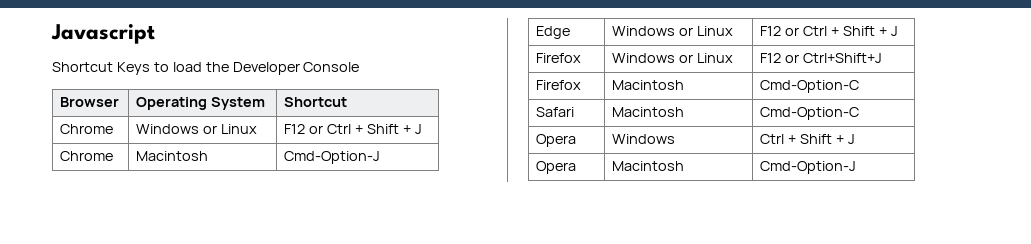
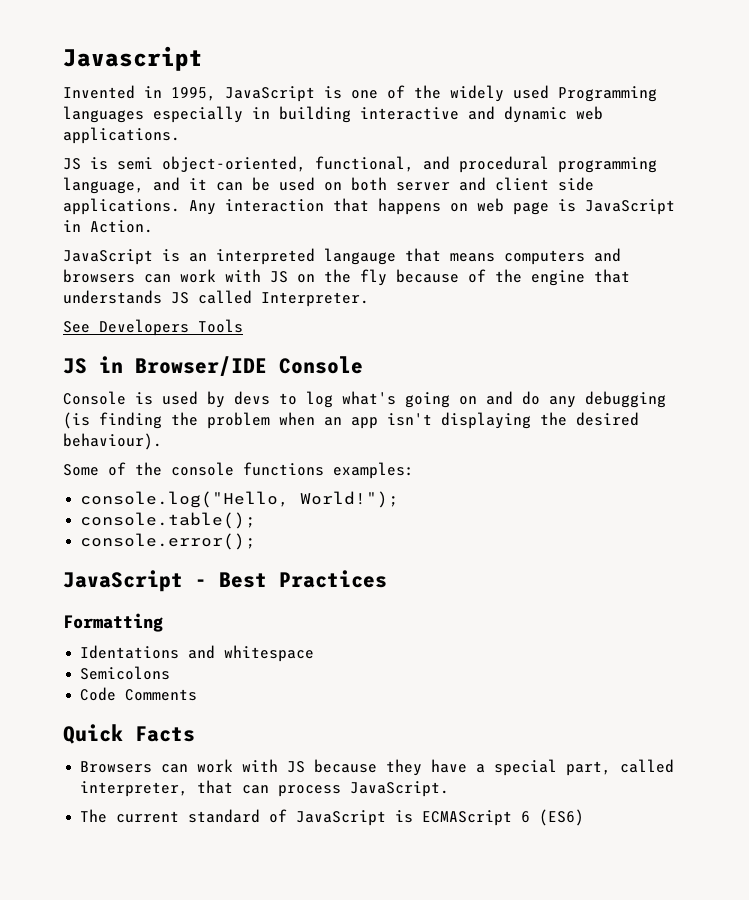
- Shortcut Keys to load the Developer Console
- Browser | Operating System | Shortcut
- Chrome | Windows or Linux | F12 or Ctrl + Shift + J
- Chrome | Macintosh | Cmd-Option-J
- Edge | Windows or Linux | F12 or Ctrl + Shift + J
- Firefox | Windows or Linux | F12 or Ctrl+Shift+J
- Firefox | Macintosh | Cmd-Option-C
- Safari | Macintosh | Cmd-Option-C
- Opera | Windows | Ctrl + Shift + J
- Opera | Macintosh | Cmd-Option-J
+ Invented in 1995, JavaScript is one of the widely used Programming languages especially in building interactive and dynamic web applications.
+ JS is semi object-oriented, functional, and procedural programming language, and it can be used on both server and client side applications. Any interaction that happens on web page is JavaScript in Action.
+ JavaScript is an interpreted langauge that means computers and browsers can work with JS on the fly because of the engine that understands JS called Interpreter.
+ See Developers Tools
+ JS in Browser/IDE Console
+ Console is used by devs to log what's going on and do any debugging (is finding the problem when an app isn't displaying the desired behaviour).
+ Some of the console functions examples:
+ console.log("Hello, World!");
+ console.table();
+ console.error();
+ JavaScript - Best Practices
+ Formatting
+ Identations and whitespace
+ Semicolons
+ Code Comments
+ Quick Facts
+ Browsers can work with JS because they have a special part, called interpreter, that can process JavaScript.
+ The current standard of JavaScript is ECMAScript 6 (ES6)

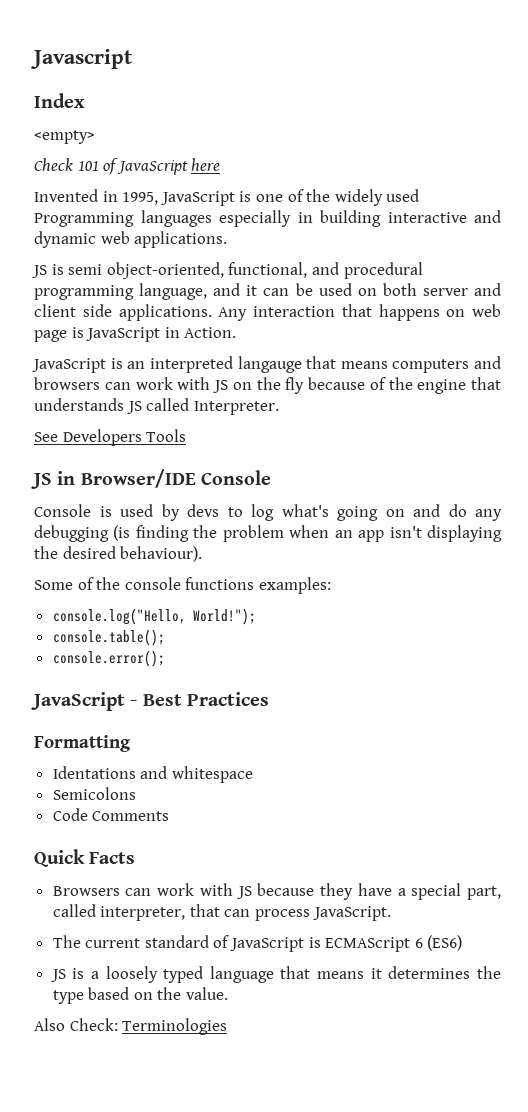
+ Index
+ <empty>
+ Check 101 of JavaScript here
+ JS is a loosely typed language that means it determines the type based on the value.
+ Also Check: Terminologies

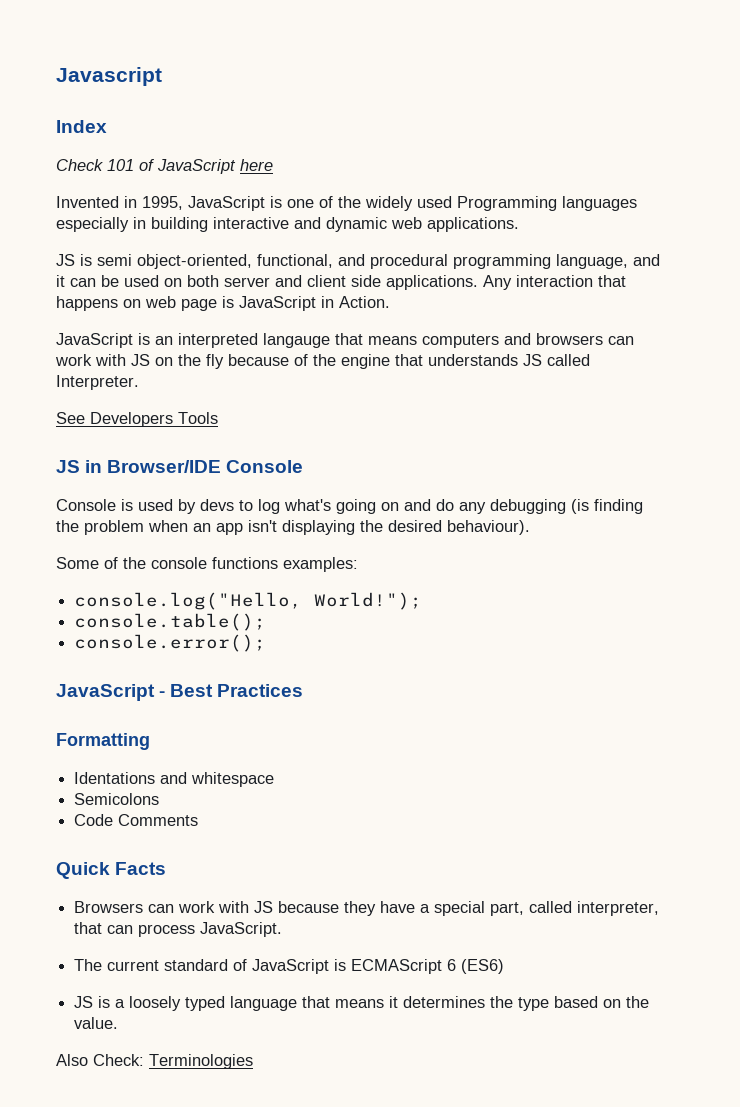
- <empty>

